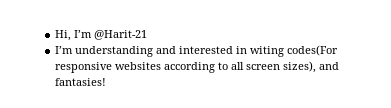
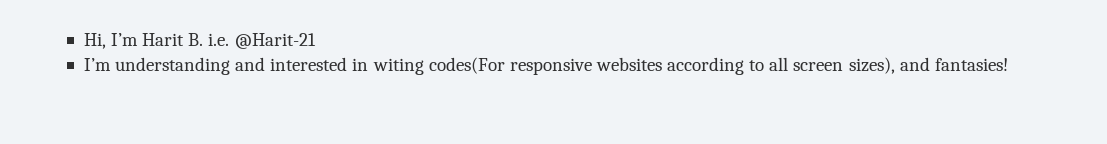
- Hi, I’m @Harit-21
+ Hi, I’m Harit B. i.e. @Harit-21

